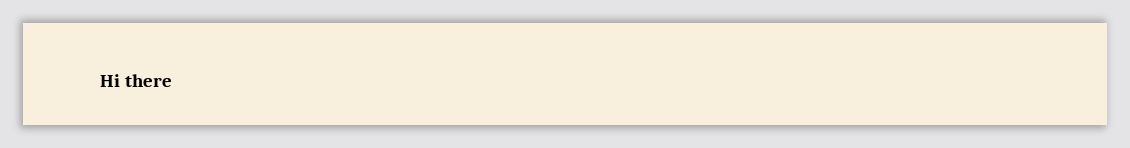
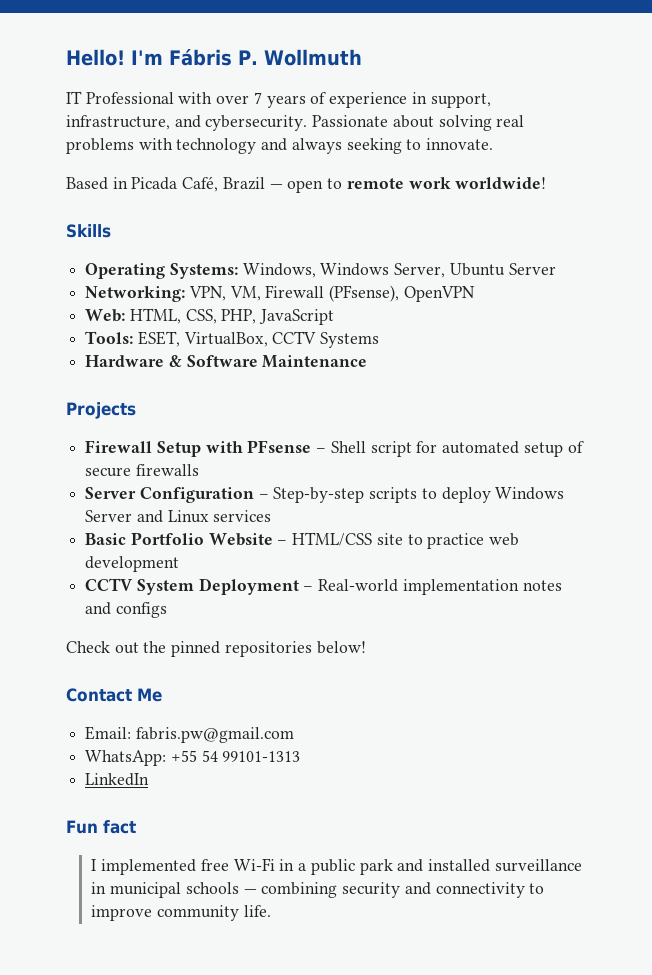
- Hi there
+ Hello! I'm Fábris P. Wollmuth
+ IT Professional with over 7 years of experience in support, infrastructure, and cybersecurity. Passionate about solving real problems with technology and always seeking to innovate.
+ Based in Picada Café, Brazil — open to remote work worldwide!
+ Skills
+ Operating Systems: Windows, Windows Server, Ubuntu Server
+ Networking: VPN, VM, Firewall (PFsense), OpenVPN
+ Web: HTML, CSS, PHP, JavaScript
+ Tools: ESET, VirtualBox, CCTV Systems
+ Hardware & Software Maintenance
+ Projects
+ Firewall Setup with PFsense – Shell script for automated setup of secure firewalls
+ Server Configuration – Step-by-step scripts to deploy Windows Server and Linux services
+ Basic Portfolio Website – HTML/CSS site to practice web development
+ CCTV System Deployment – Real-world implementation notes and configs
+ Check out the pinned repositories below!
+ Contact Me
+ Email: fabris.pw@gmail.com
+ WhatsApp: +55 54 99101-1313
+ LinkedIn
+ Fun fact
+ I implemented free Wi-Fi in a public park and installed surveillance in municipal schools — combining security and connectivity to improve community life.

